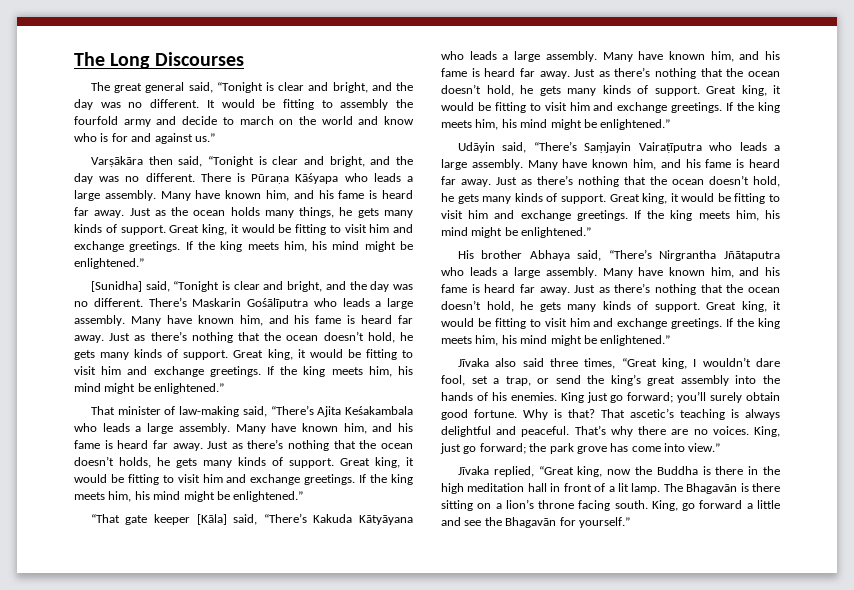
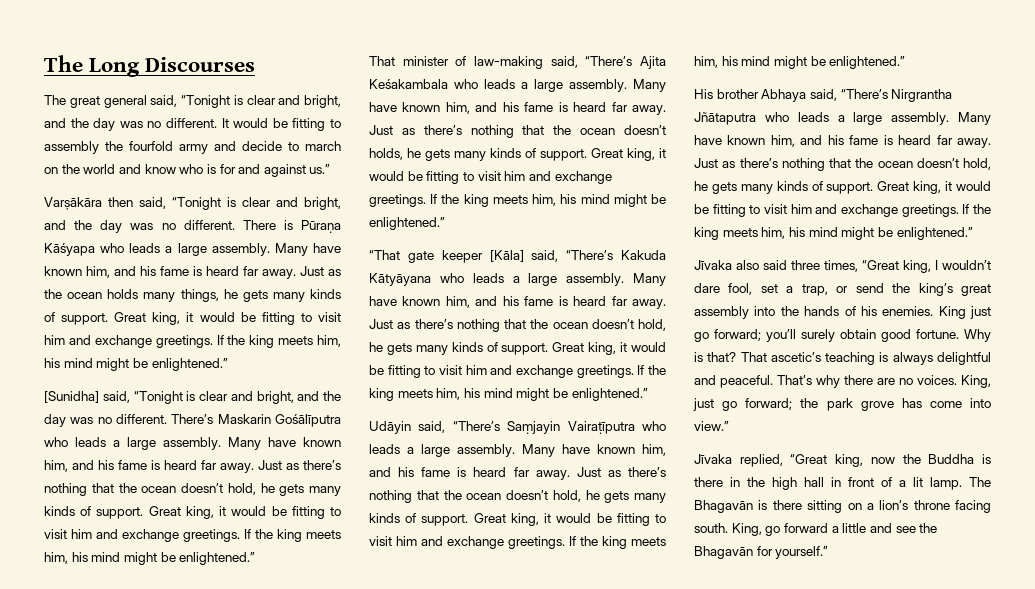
- Jīvaka replied, “Great king, now the Buddha is there in the high meditation hall in front of a lit lamp.
+ Jīvaka replied, “Great king, now the Buddha is there in the high hall in front of a lit lamp.

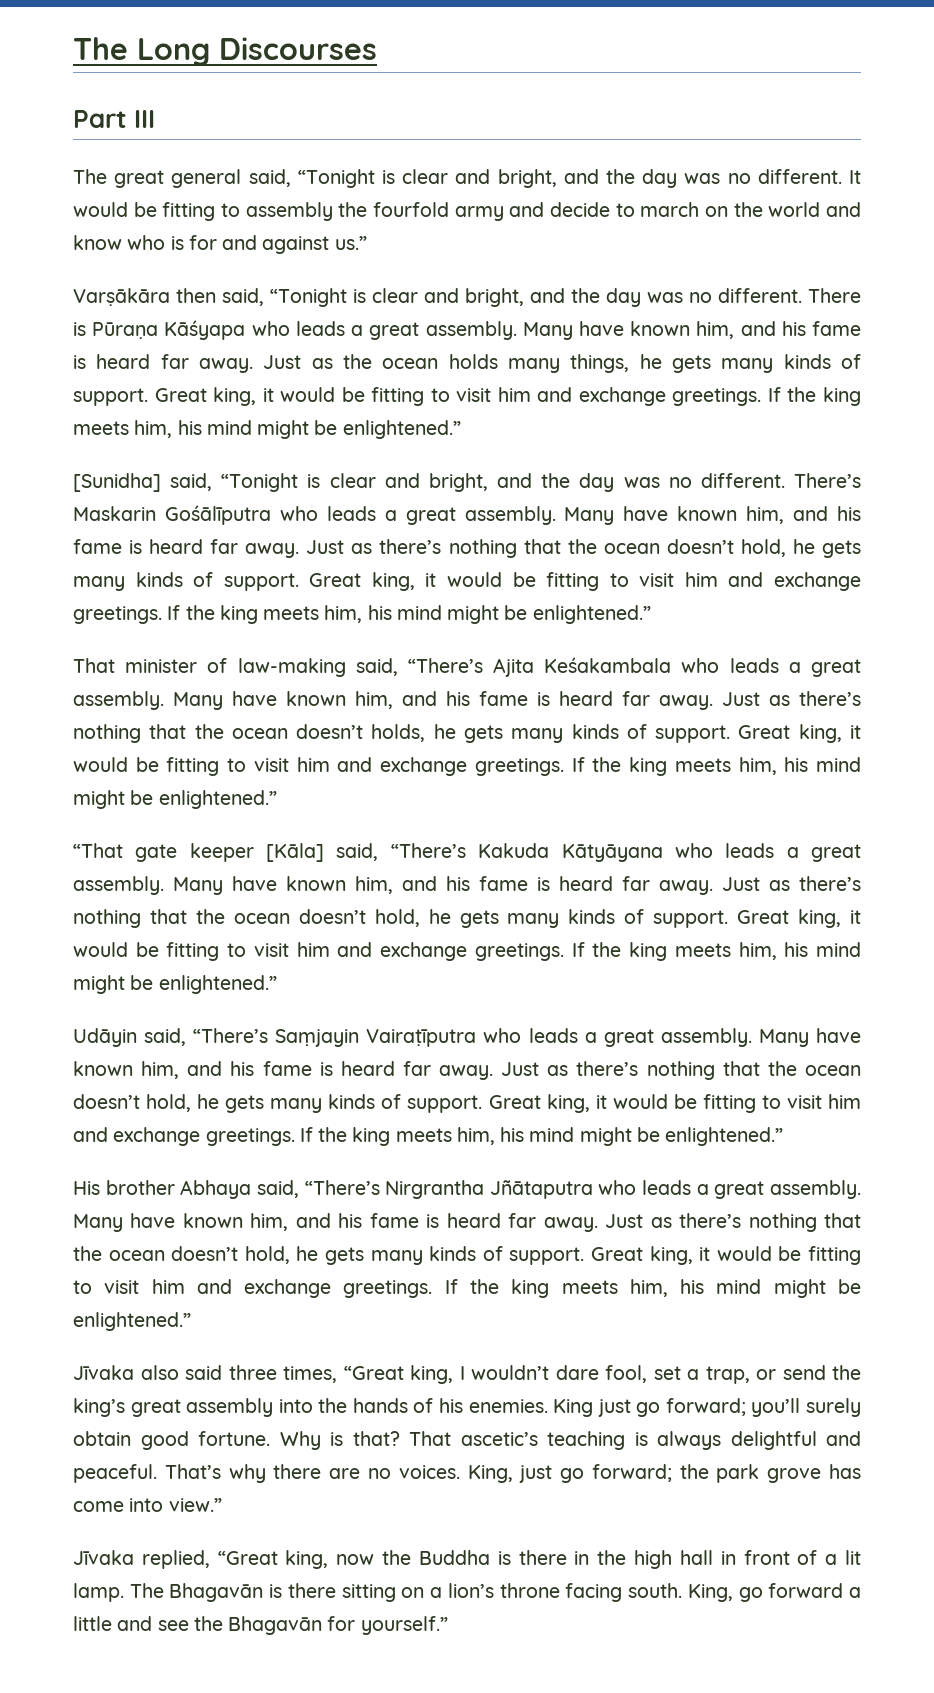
+ Part III
- There is Pūraṇa Kāśyapa who leads a large assembly.
+ There is Pūraṇa Kāśyapa who leads a great assembly.
- There’s Maskarin Gośālīputra who leads a large assembly.
+ There’s Maskarin Gośālīputra who leads a great assembly.
- That minister of law-making said, “There’s Ajita Keśakambala who leads a large assembly.
+ That minister of law-making said, “There’s Ajita Keśakambala who leads a great assembly.
- “That gate keeper [Kāla] said, “There’s Kakuda Kātyāyana who leads a large assembly.
+ “That gate keeper [Kāla] said, “There’s Kakuda Kātyāyana who leads a great assembly.
- Udāyin said, “There’s Saṃjayin Vairaṭīputra who leads a large assembly.
+ Udāyin said, “There’s Saṃjayin Vairaṭīputra who leads a great assembly.
- His brother Abhaya said, “There’s Nirgrantha Jñātaputra who leads a large assembly.
+ His brother Abhaya said, “There’s Nirgrantha Jñātaputra who leads a great assembly.

